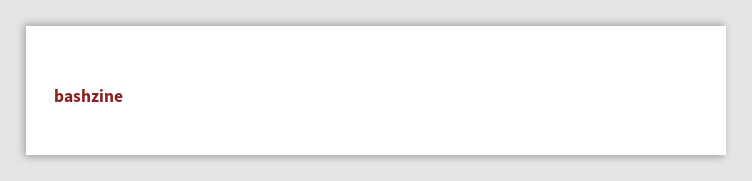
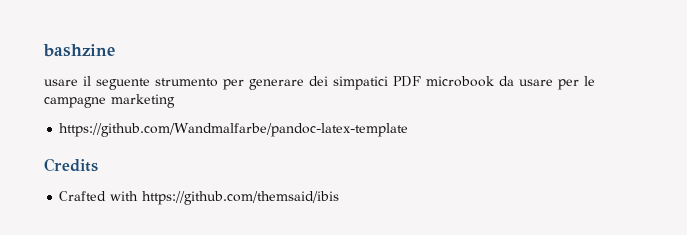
+ usare il seguente strumento per generare dei simpatici PDF microbook da usare per le campagne marketing
+ https://github.com/Wandmalfarbe/pandoc-latex-template
+ Credits
+ Crafted with https://github.com/themsaid/ibis

